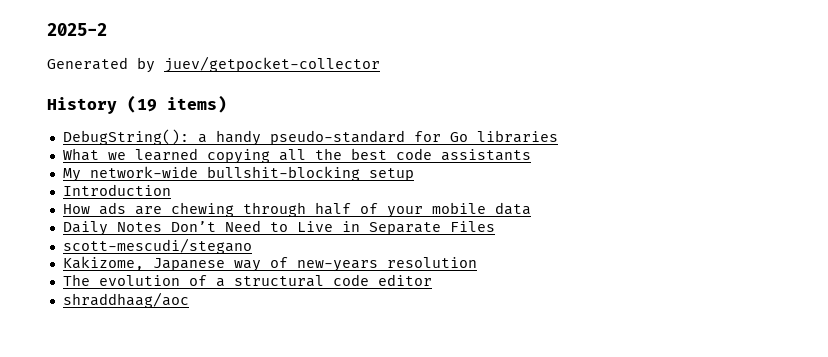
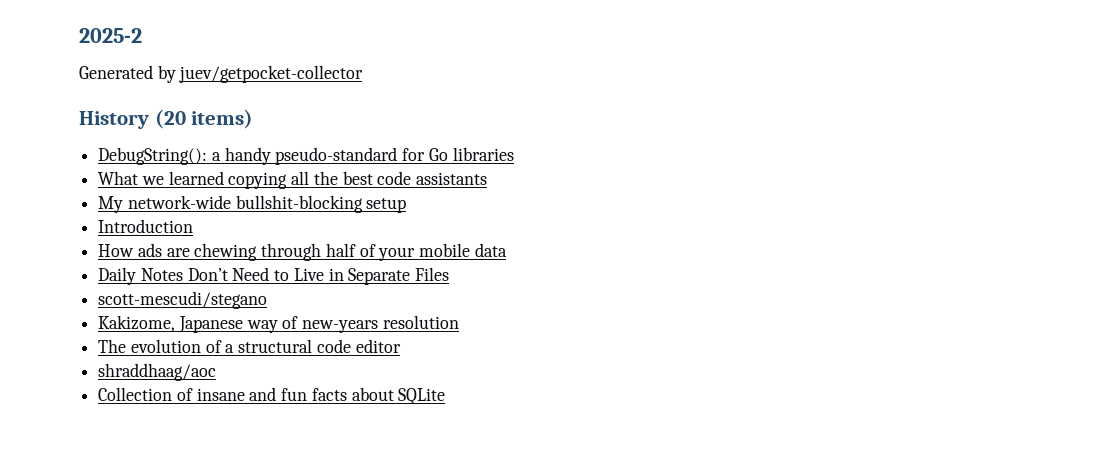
- History (19 items)
+ History (20 items)
+ Collection of insane and fun facts about SQLite

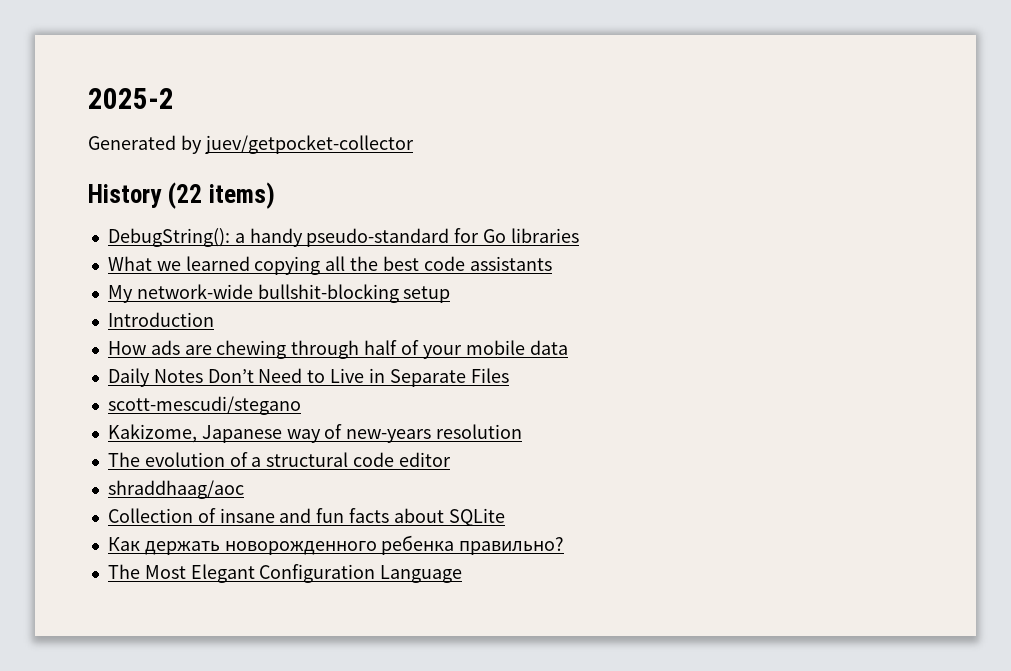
- History (20 items)
+ History (22 items)
+ Как держать новорожденного ребенка правильно?
+ The Most Elegant Configuration Language

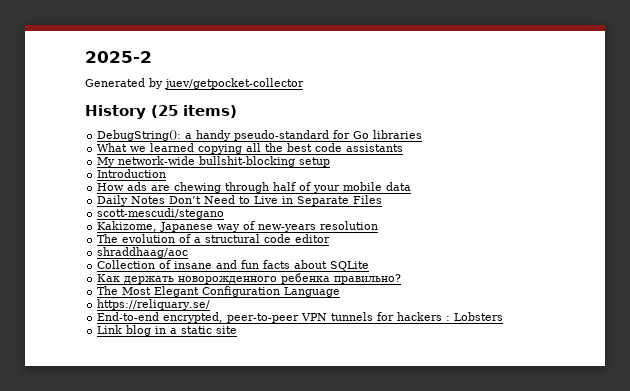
- History (22 items)
+ History (25 items)
+ https://reliquary.se/
+ End-to-end encrypted, peer-to-peer VPN tunnels for hackers : Lobsters
+ Link blog in a static site

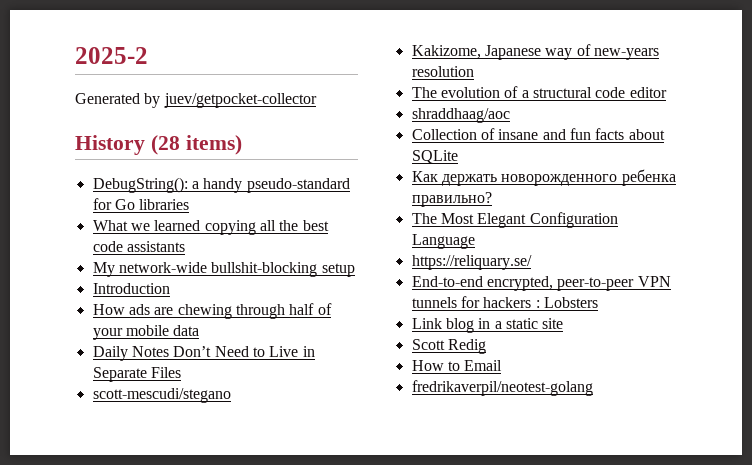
- History (25 items)
+ History (28 items)
+ Scott Redig
+ How to Email
+ fredrikaverpil/neotest-golang

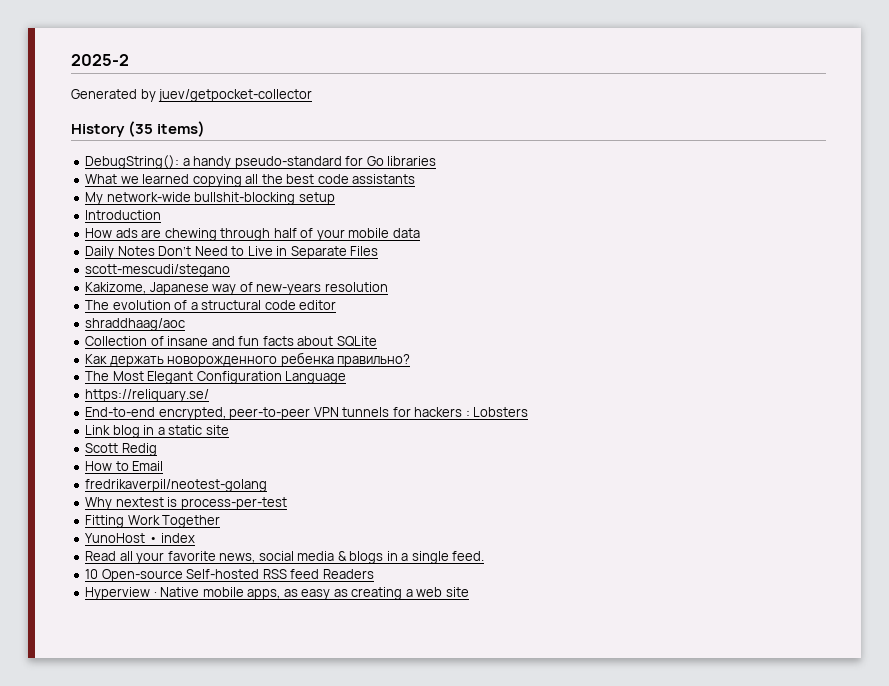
- History (28 items)
+ History (35 items)
+ Why nextest is process-per-test
+ Fitting Work Together
+ YunoHost • index
+ Read all your favorite news, social media & blogs in a single feed.
+ 10 Open-source Self-hosted RSS feed Readers
+ Hyperview · Native mobile apps, as easy as creating a web site

